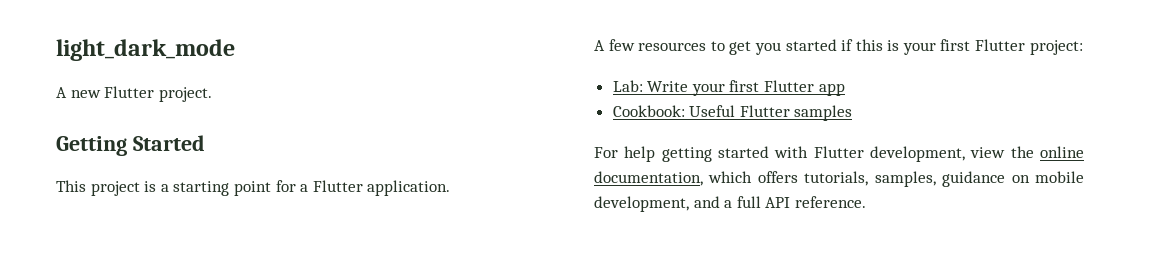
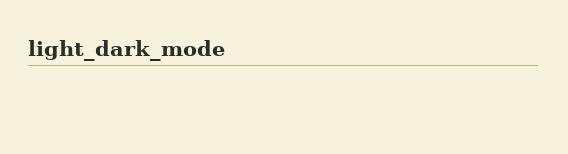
- A new Flutter project.
- Getting Started
- This project is a starting point for a Flutter application.
- A few resources to get you started if this is your first Flutter project:
- Lab: Write your first Flutter app
- Cookbook: Useful Flutter samples
- For help getting started with Flutter development, view the online documentation, which offers tutorials, samples, guidance on mobile development, and a full API reference.

